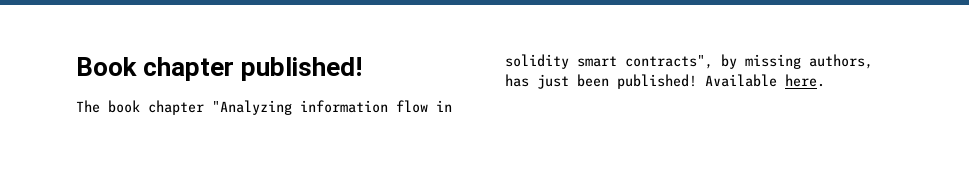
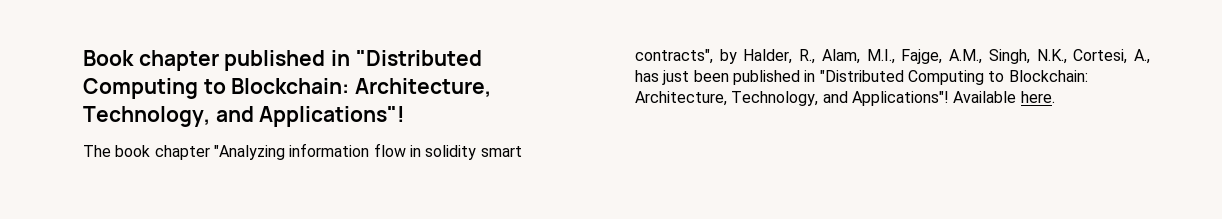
- Book chapter published!
+ Book chapter published in "Distributed Computing to Blockchain: Architecture, Technology, and Applications"!
- The book chapter "Analyzing information flow in solidity smart contracts", by missing authors, has just been published!
+ The book chapter "Analyzing information flow in solidity smart contracts", by Halder, R., Alam, M.I., Fajge, A.M., Singh, N.K., Cortesi, A., has just been published in "Distributed Computing to Blockchain: Architecture, Technology, and Applications"!

